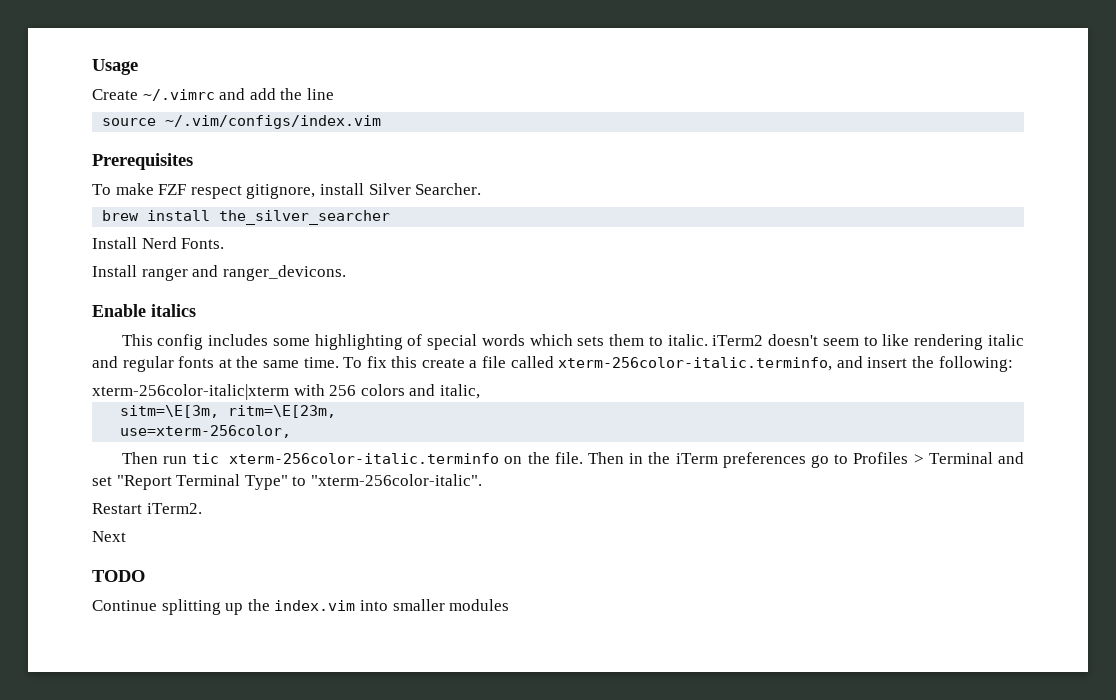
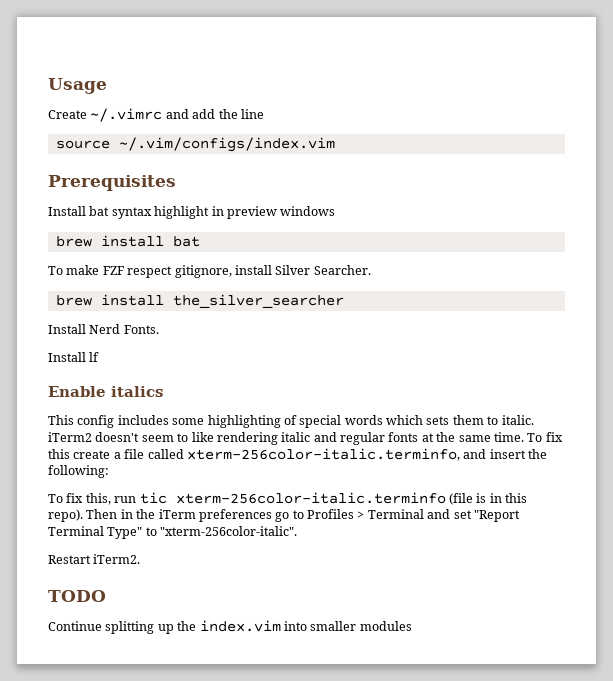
+ Install bat syntax highlight in preview windows
+ brew install bat
- Install ranger and ranger_devicons.
+ Install lf
- xterm-256color-italic|xterm with 256 colors and italic,
- sitm=\E[3m, ritm=\E[23m,
- use=xterm-256color,
- Then run tic xterm-256color-italic.terminfo on the file.
+ To fix this, run tic xterm-256color-italic.terminfo (file is in this repo).
- Next

